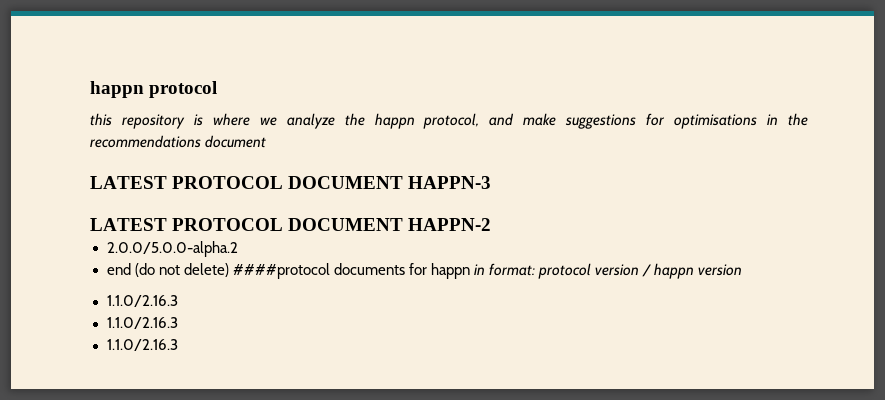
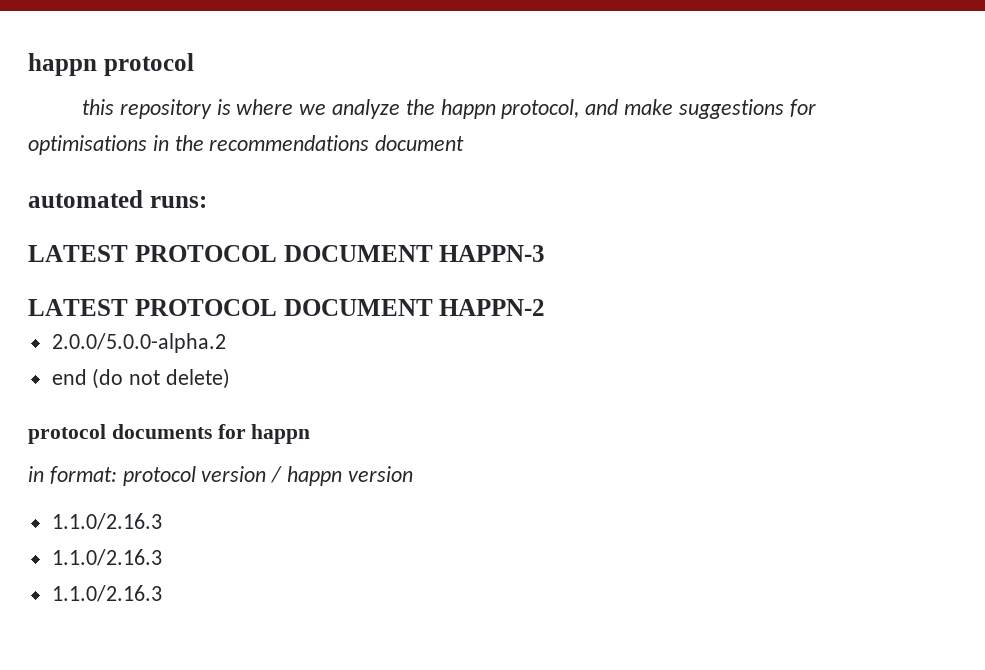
+ automated runs:
- end (do not delete) ####protocol documents for happn in format: protocol version / happn version
+ end (do not delete)
+ protocol documents for happn
+ in format: protocol version / happn version

